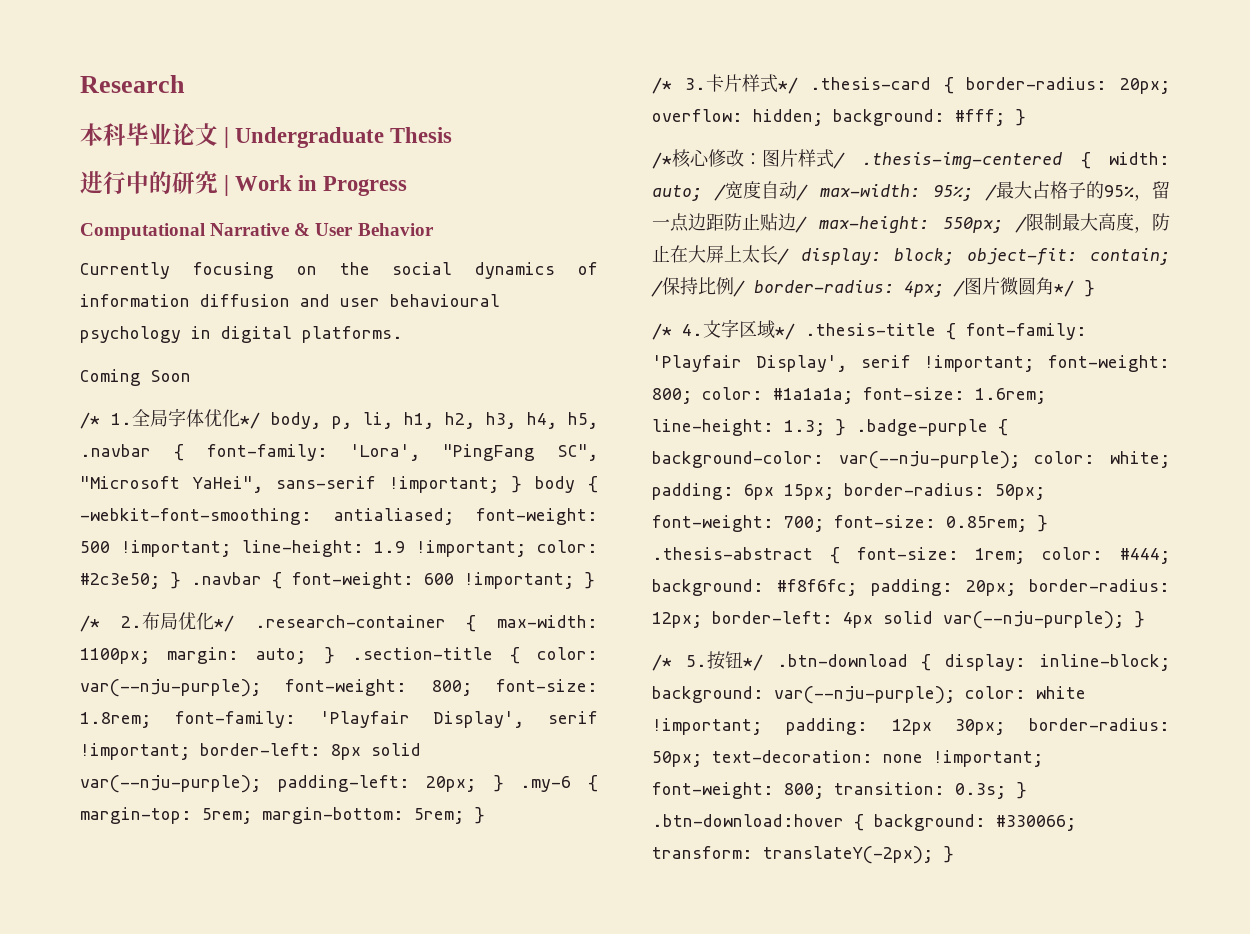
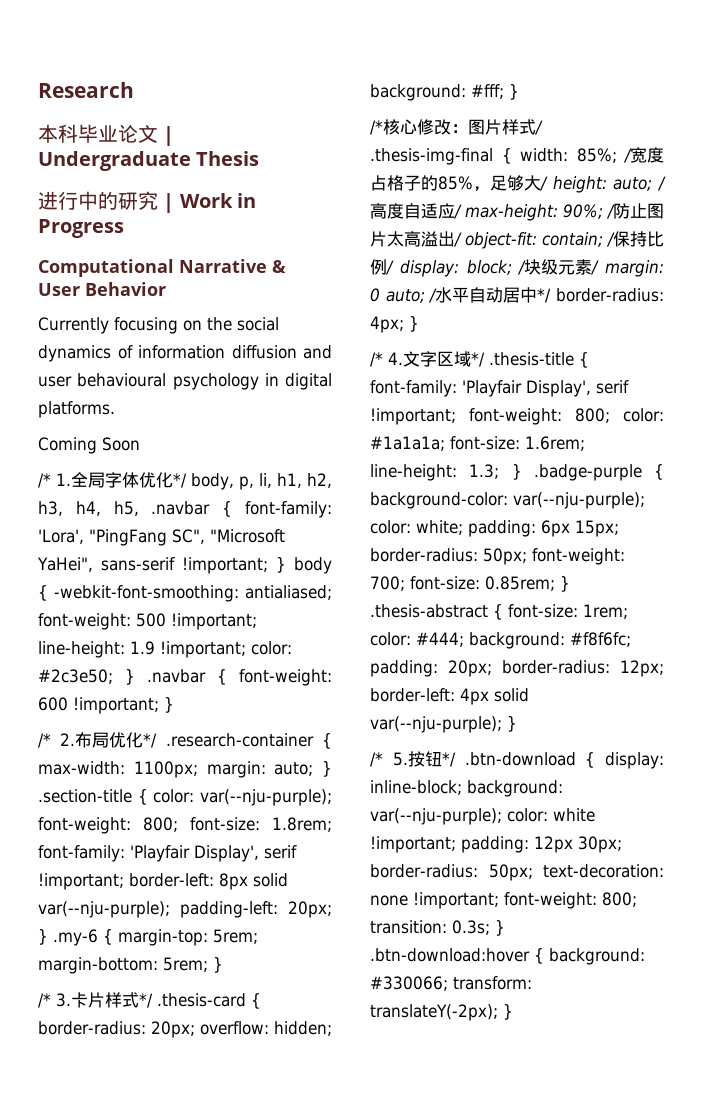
- /*核心修改：图片样式/ .thesis-img-centered { width: auto; /宽度自动/ max-width: 95%; /最大占格子的95%，留一点边距防止贴边/ max-height: 550px; /限制最大高度，防止在大屏上太长/ display: block; object-fit: contain; /保持比例/ border-radius: 4px; /图片微圆角*/ }
+ /*核心修改：图片样式/ .thesis-img-final { width: 85%; /宽度占格子的85%，足够大/ height: auto; /高度自适应/ max-height: 90%; /防止图片太高溢出/ object-fit: contain; /保持比例/ display: block; /块级元素/ margin: 0 auto; /水平自动居中*/ border-radius: 4px; }

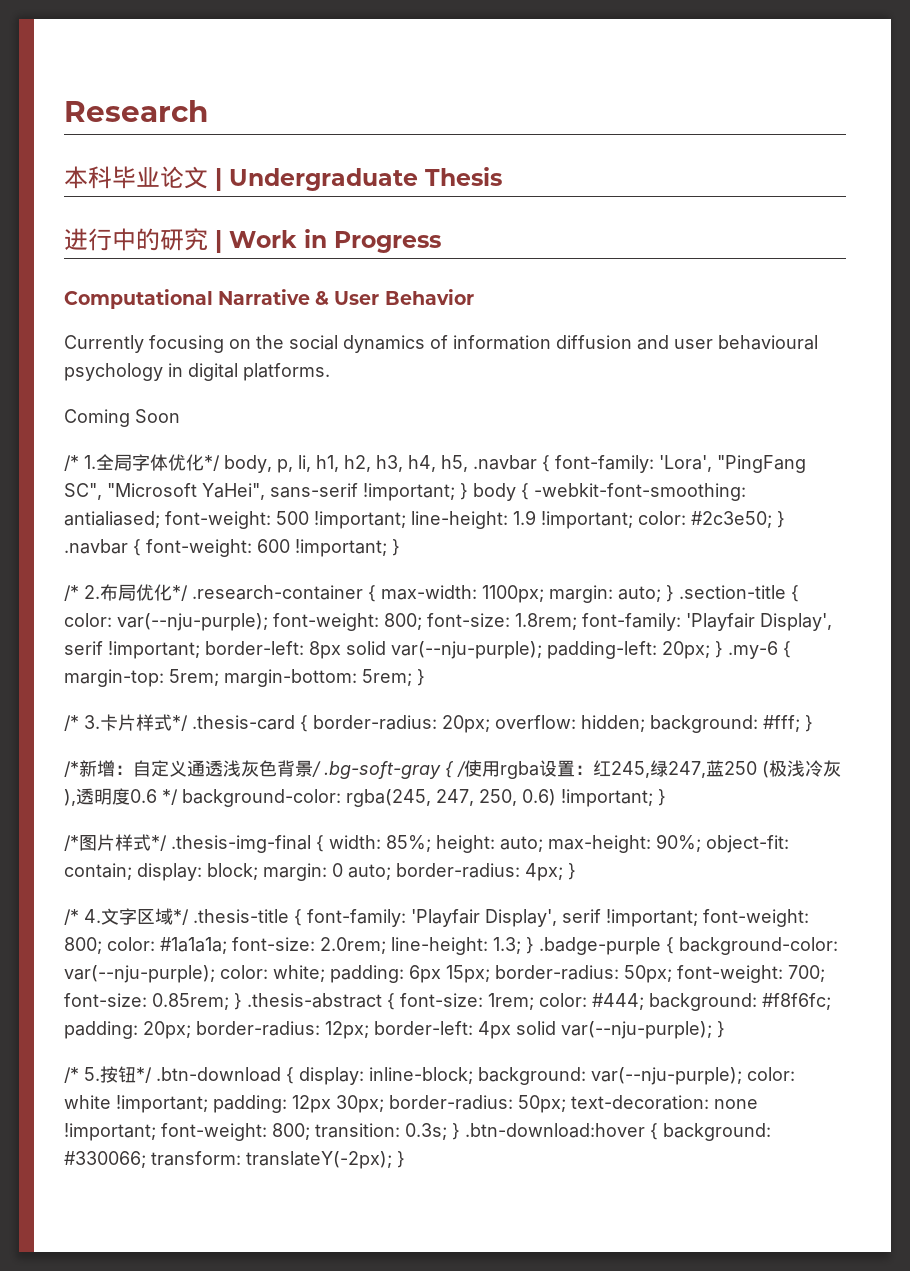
- /*核心修改：图片样式/ .thesis-img-final { width: 85%; /宽度占格子的85%，足够大/ height: auto; /高度自适应/ max-height: 90%; /防止图片太高溢出/ object-fit: contain; /保持比例/ display: block; /块级元素/ margin: 0 auto; /水平自动居中*/ border-radius: 4px; }
+ /*新增：自定义通透浅灰色背景/ .bg-soft-gray { /使用rgba设置：红245,绿247,蓝250 (极浅冷灰),透明度0.6 */ background-color: rgba(245, 247, 250, 0.6) !important; }
+ /*图片样式*/ .thesis-img-final { width: 85%; height: auto; max-height: 90%; object-fit: contain; display: block; margin: 0 auto; border-radius: 4px; }
- /* 4.文字区域*/ .thesis-title { font-family: 'Playfair Display', serif !important; font-weight: 800; color: #1a1a1a; font-size: 1.6rem; line-height: 1.3; } .badge-purple { background-color: var(--nju-purple); color: white; padding: 6px 15px; border-radius: 50px; font-weight: 700; font-size: 0.85rem; } .thesis-abstract { font-size: 1rem; color: #444; background: #f8f6fc; padding: 20px; border-radius: 12px; border-left: 4px solid var(--nju-purple); }
+ /* 4.文字区域*/ .thesis-title { font-family: 'Playfair Display', serif !important; font-weight: 800; color: #1a1a1a; font-size: 2.0rem; line-height: 1.3; } .badge-purple { background-color: var(--nju-purple); color: white; padding: 6px 15px; border-radius: 50px; font-weight: 700; font-size: 0.85rem; } .thesis-abstract { font-size: 1rem; color: #444; background: #f8f6fc; padding: 20px; border-radius: 12px; border-left: 4px solid var(--nju-purple); }

